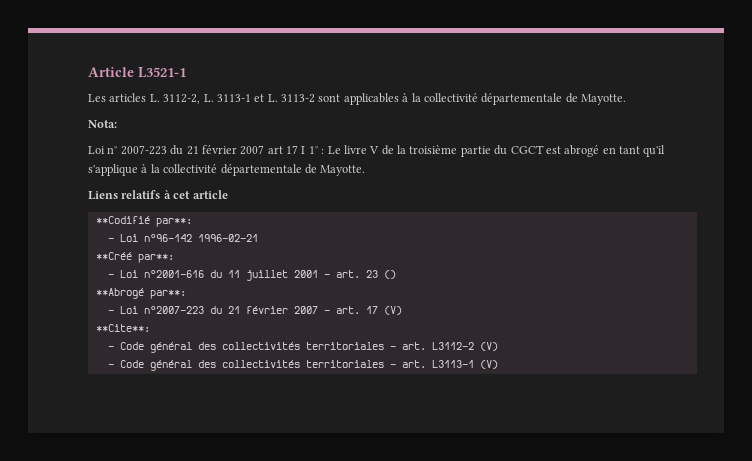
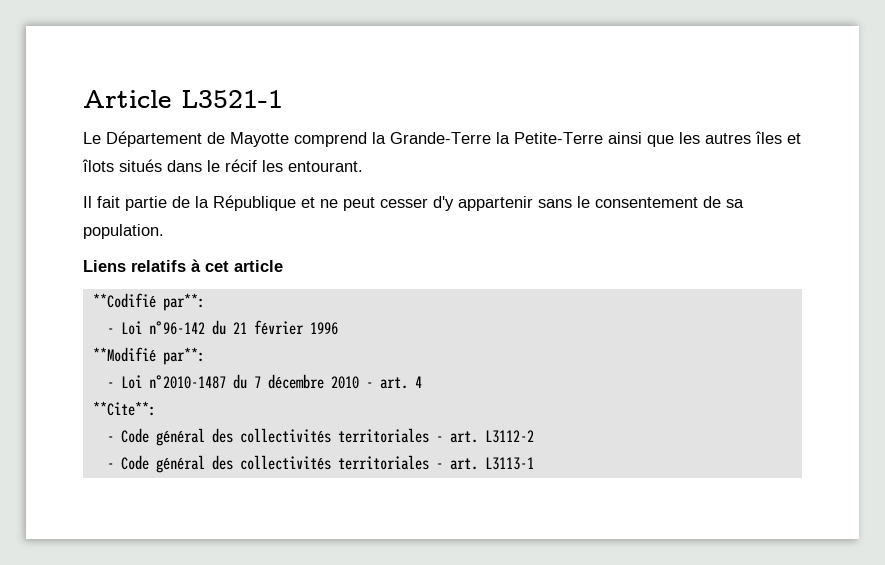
- Les articles L. 3112-2, L. 3113-1 et L. 3113-2 sont applicables à la collectivité départementale de Mayotte.
- Nota:
- Loi n° 2007-223 du 21 février 2007 art 17 I 1° : Le livre V de la troisième partie du CGCT est abrogé en tant qu'il s'applique à la collectivité départementale de Mayotte.
+ Le Département de Mayotte comprend la Grande-Terre la Petite-Terre ainsi que les autres îles et îlots situés dans le récif les entourant.
+ Il fait partie de la République et ne peut cesser d'y appartenir sans le consentement de sa population.
- - Loi n°96-142 1996-02-21
- **Créé par**:
- - Loi n°2001-616 du 11 juillet 2001 - art. 23 ()
- **Abrogé par**:
- - Loi n°2007-223 du 21 février 2007 - art. 17 (V)
+ - Loi n°96-142 du 21 février 1996
+ **Modifié par**:
+ - Loi n°2010-1487 du 7 décembre 2010 - art. 4
- - Code général des collectivités territoriales - art. L3112-2 (V)
+ - Code général des collectivités territoriales - art. L3112-2
- - Code général des collectivités territoriales - art. L3113-1 (V)
+ - Code général des collectivités territoriales - art. L3113-1

